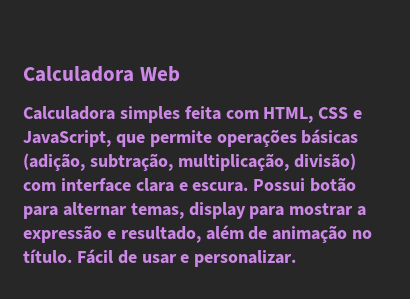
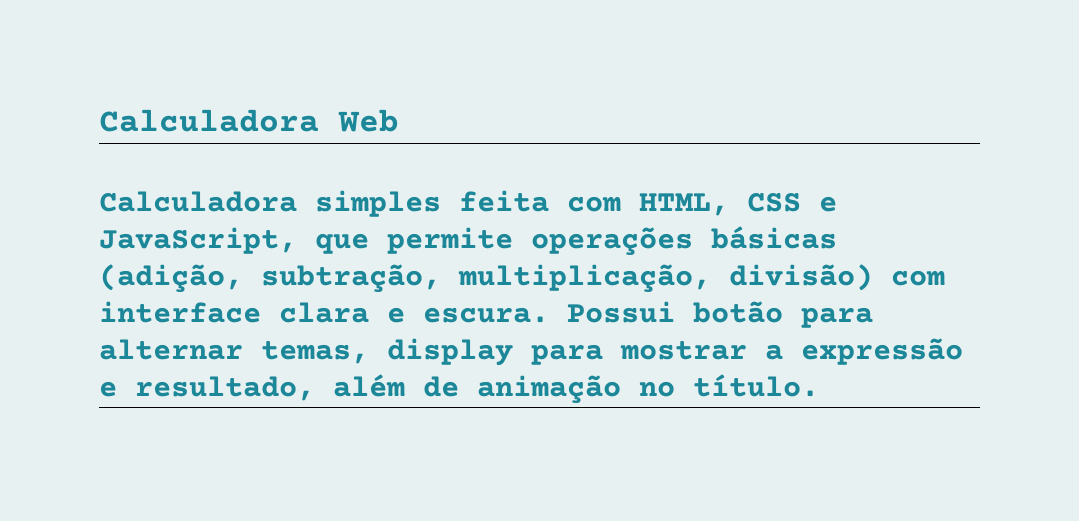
- Fácil de usar e personalizar.

